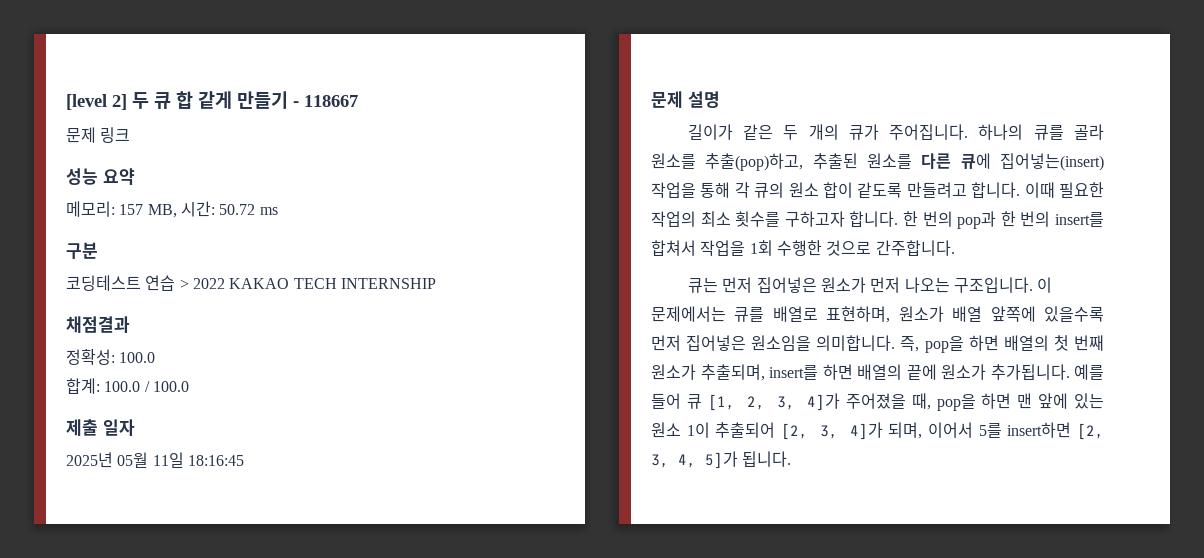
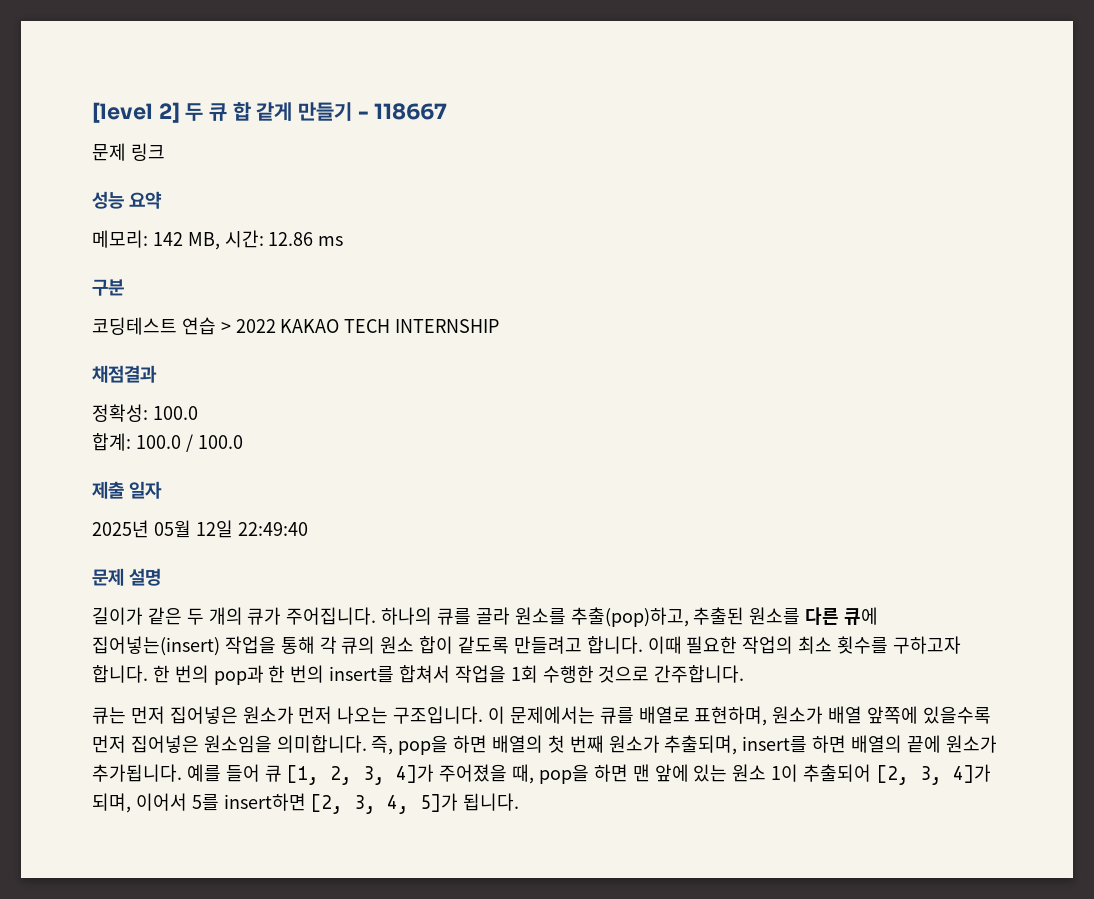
- 메모리: 157 MB, 시간: 50.72 ms
+ 메모리: 142 MB, 시간: 12.86 ms
- 2025년 05월 11일 18:16:45
+ 2025년 05월 12일 22:49:40

